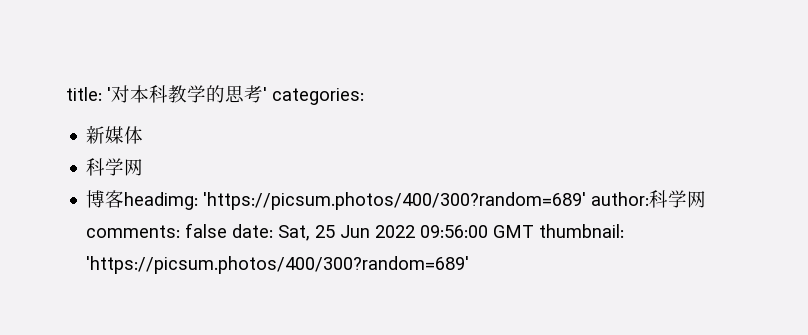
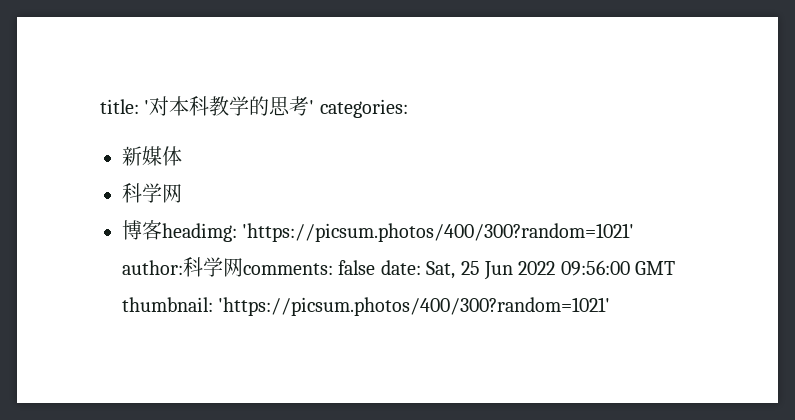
- 博客headimg: 'https://picsum.photos/400/300?random=689' author:科学网comments: false date: Sat, 25 Jun 2022 09:56:00 GMT thumbnail: 'https://picsum.photos/400/300?random=689'
+ 博客headimg: 'https://picsum.photos/400/300?random=1021' author:科学网comments: false date: Sat, 25 Jun 2022 09:56:00 GMT thumbnail: 'https://picsum.photos/400/300?random=1021'

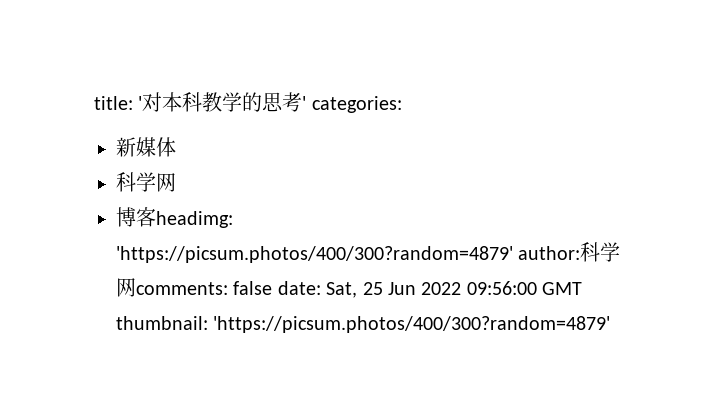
- 博客headimg: 'https://picsum.photos/400/300?random=1021' author:科学网comments: false date: Sat, 25 Jun 2022 09:56:00 GMT thumbnail: 'https://picsum.photos/400/300?random=1021'
+ 博客headimg: 'https://picsum.photos/400/300?random=4879' author:科学网comments: false date: Sat, 25 Jun 2022 09:56:00 GMT thumbnail: 'https://picsum.photos/400/300?random=4879'

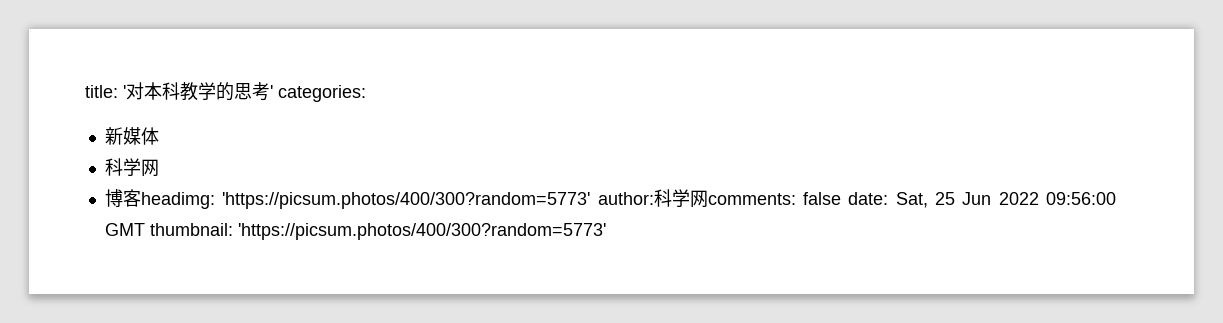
- 博客headimg: 'https://picsum.photos/400/300?random=4879' author:科学网comments: false date: Sat, 25 Jun 2022 09:56:00 GMT thumbnail: 'https://picsum.photos/400/300?random=4879'
+ 博客headimg: 'https://picsum.photos/400/300?random=5773' author:科学网comments: false date: Sat, 25 Jun 2022 09:56:00 GMT thumbnail: 'https://picsum.photos/400/300?random=5773'

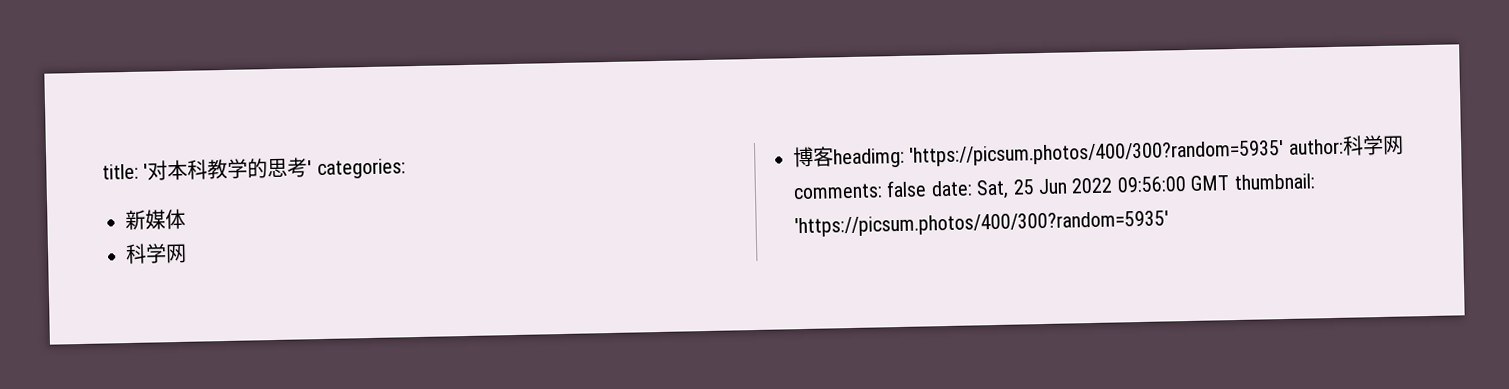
- 博客headimg: 'https://picsum.photos/400/300?random=5773' author:科学网comments: false date: Sat, 25 Jun 2022 09:56:00 GMT thumbnail: 'https://picsum.photos/400/300?random=5773'
+ 博客headimg: 'https://picsum.photos/400/300?random=5935' author:科学网comments: false date: Sat, 25 Jun 2022 09:56:00 GMT thumbnail: 'https://picsum.photos/400/300?random=5935'

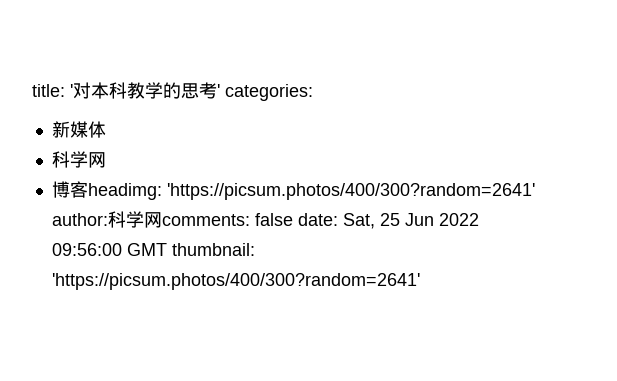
- 博客headimg: 'https://picsum.photos/400/300?random=5935' author:科学网comments: false date: Sat, 25 Jun 2022 09:56:00 GMT thumbnail: 'https://picsum.photos/400/300?random=5935'
+ 博客headimg: 'https://picsum.photos/400/300?random=2641' author:科学网comments: false date: Sat, 25 Jun 2022 09:56:00 GMT thumbnail: 'https://picsum.photos/400/300?random=2641'

